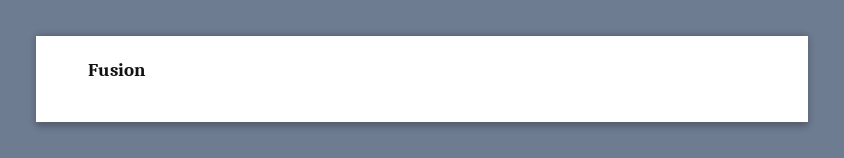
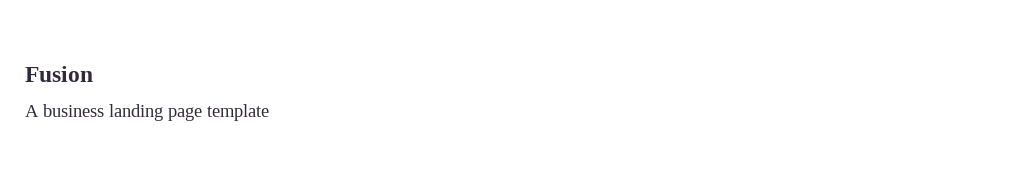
+ A business landing page template

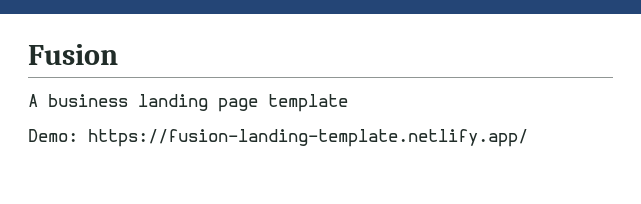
+ Demo: https://fusion-landing-template.netlify.app/

